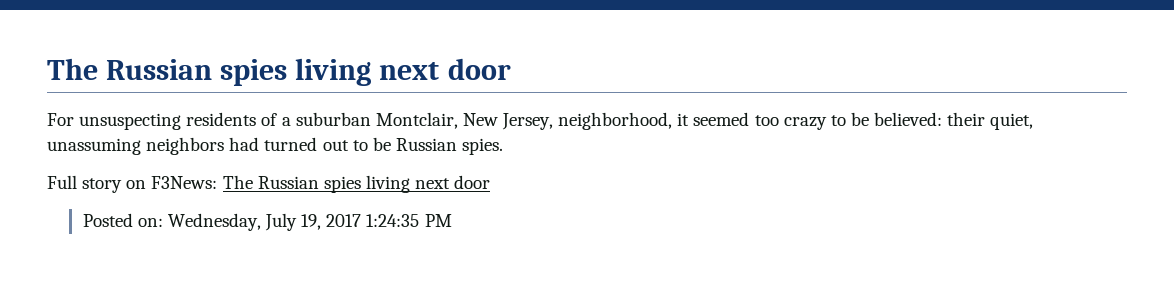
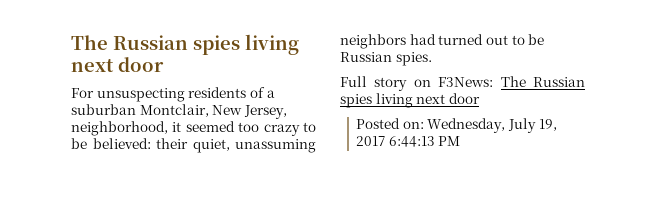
- Posted on: Wednesday, July 19, 2017 1:24:35 PM
+ Posted on: Wednesday, July 19, 2017 6:44:13 PM

